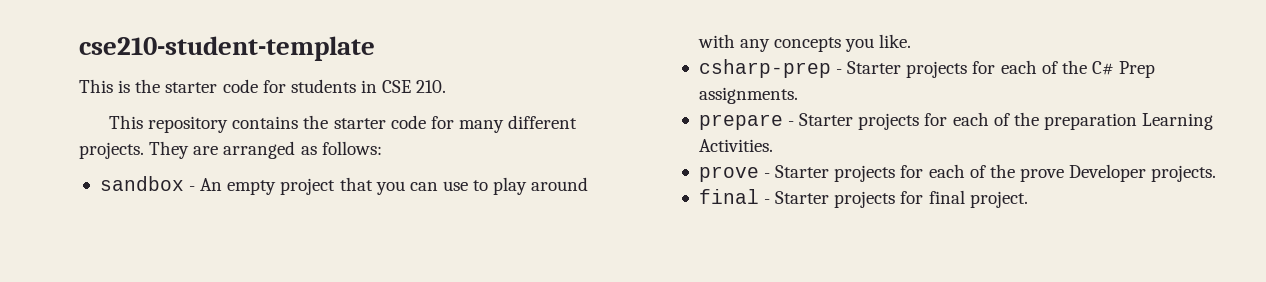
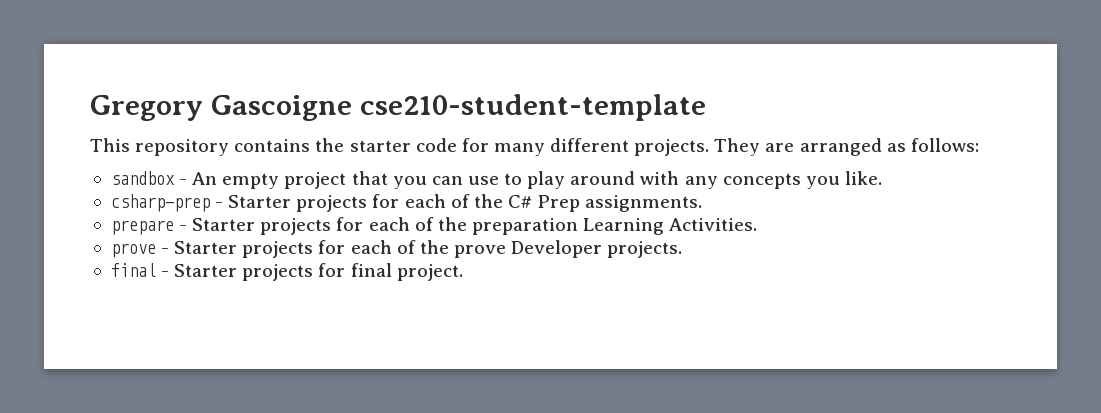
- cse210-student-template
+ Gregory Gascoigne cse210-student-template
- This is the starter code for students in CSE 210.

